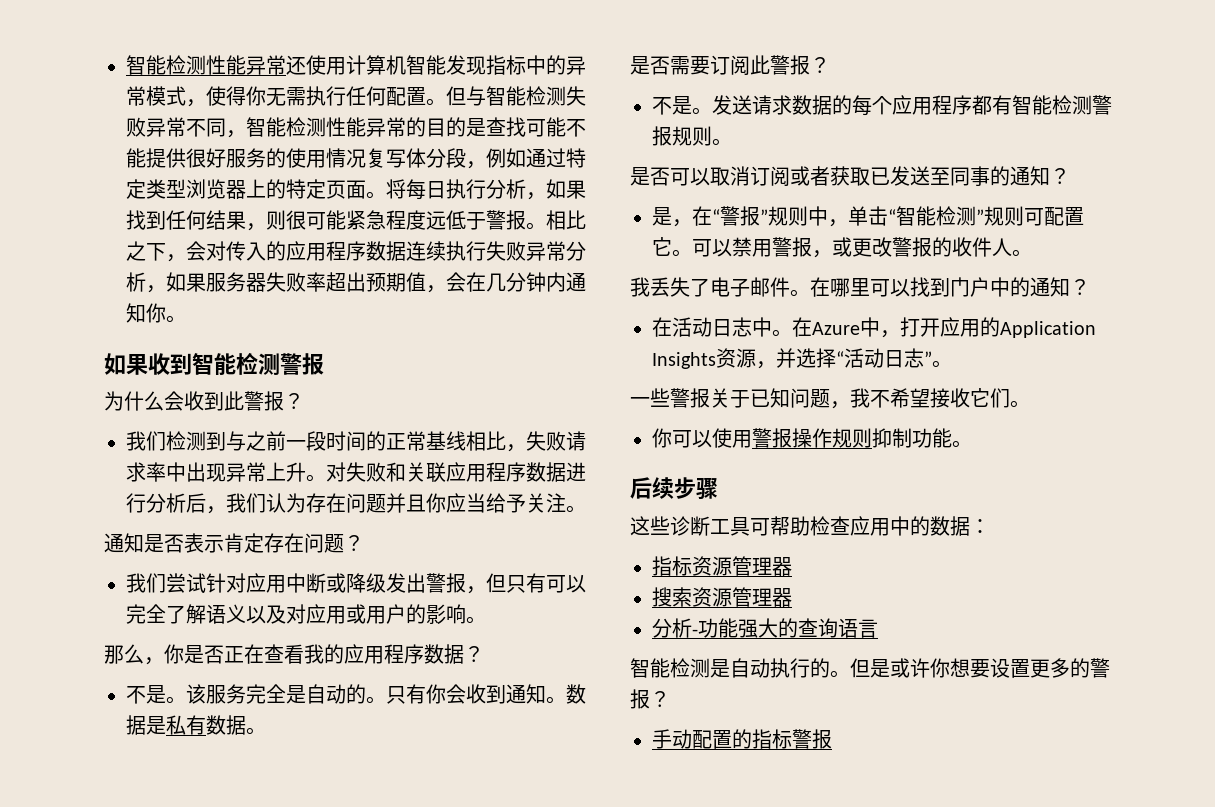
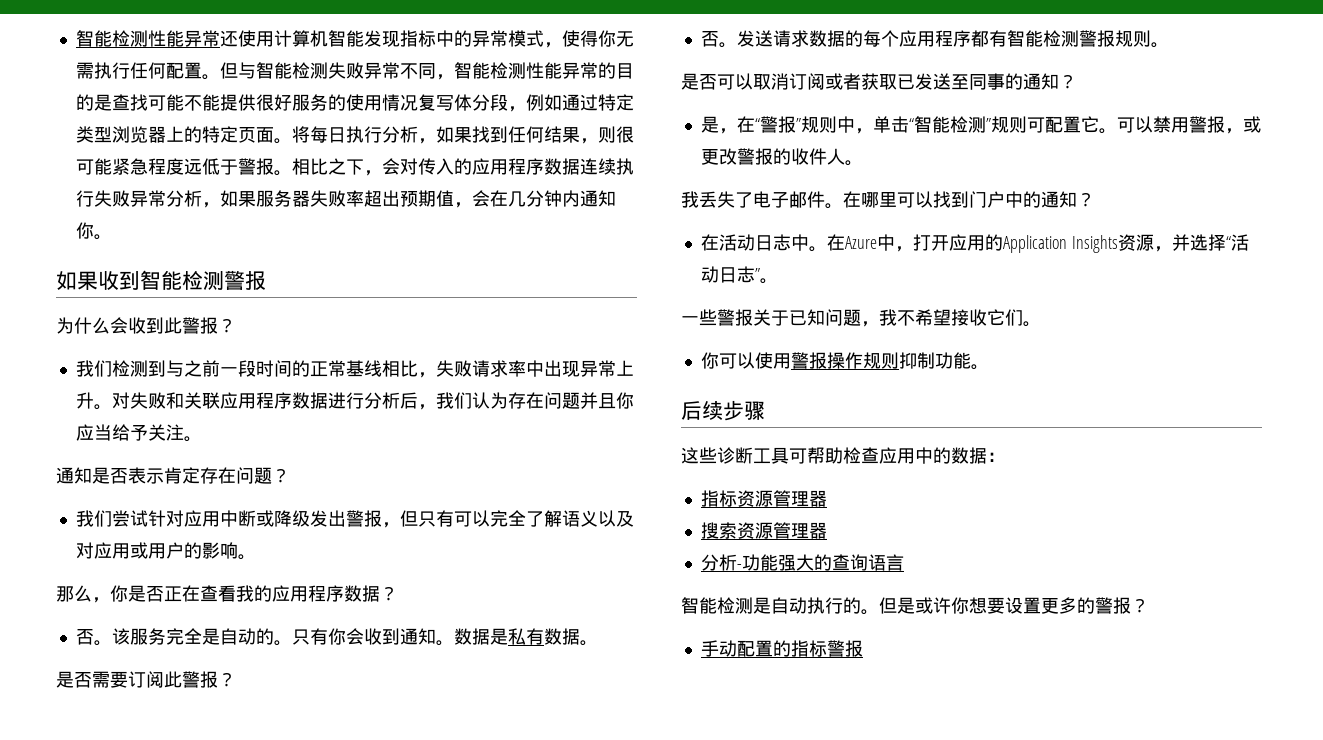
  那么，你是否正在查看我的应用程序数据？
- 不是。
+ 否。
  是否需要订阅此警报？
- 不是。
+ 否。

